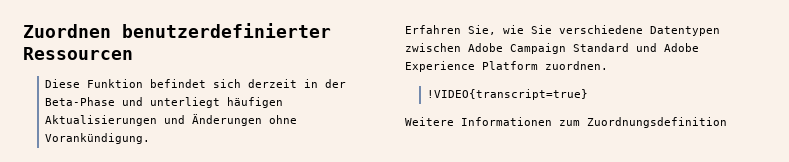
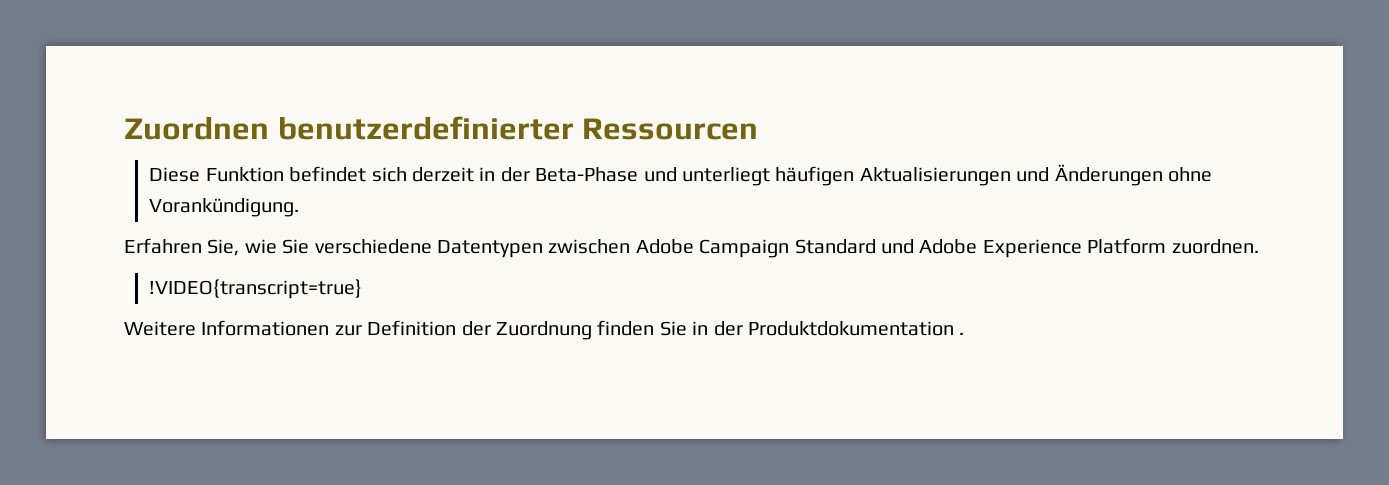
- Weitere Informationen zum Zuordnungsdefinition
+ Weitere Informationen zur Definition der Zuordnung finden Sie in der Produktdokumentation .

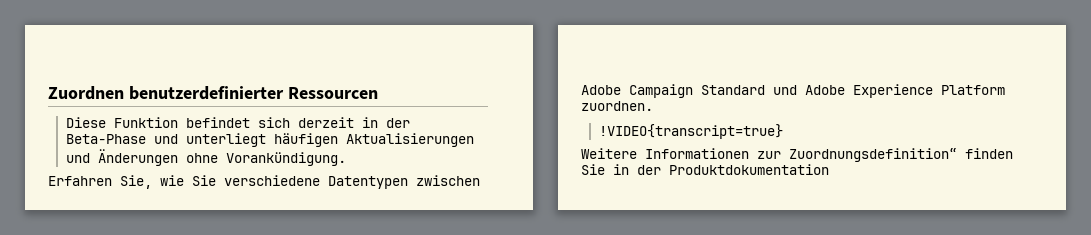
- Weitere Informationen zur Definition der Zuordnung finden Sie in der Produktdokumentation .
+ Weitere Informationen zur Zuordnungsdefinition“ finden Sie in der Produktdokumentation

